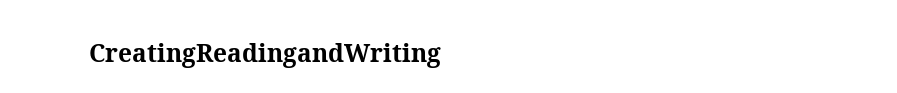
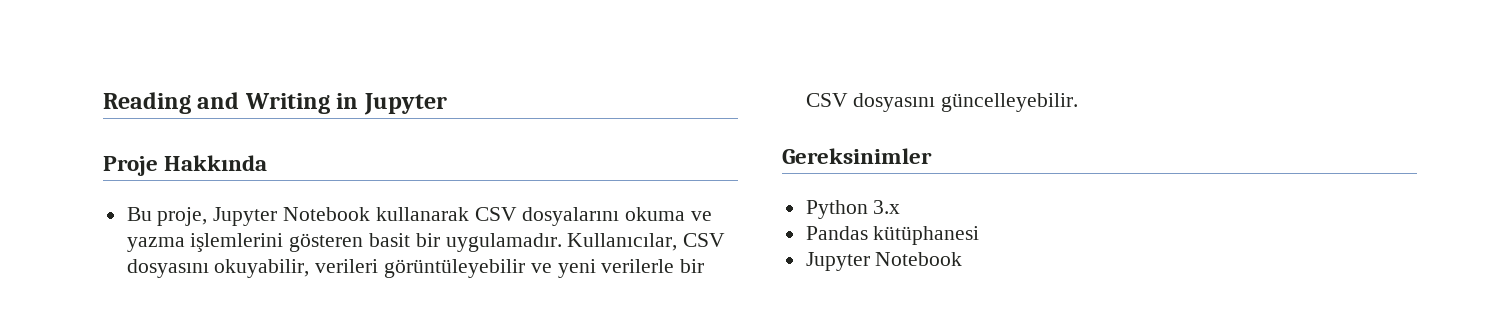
- CreatingReadingandWriting
+ Reading and Writing in Jupyter
+ Proje Hakkında
+ Bu proje, Jupyter Notebook kullanarak CSV dosyalarını okuma ve yazma işlemlerini gösteren basit bir uygulamadır. Kullanıcılar, CSV dosyasını okuyabilir, verileri görüntüleyebilir ve yeni verilerle bir CSV dosyasını güncelleyebilir.
+ Gereksinimler
+ Python 3.x
+ Pandas kütüphanesi
+ Jupyter Notebook

